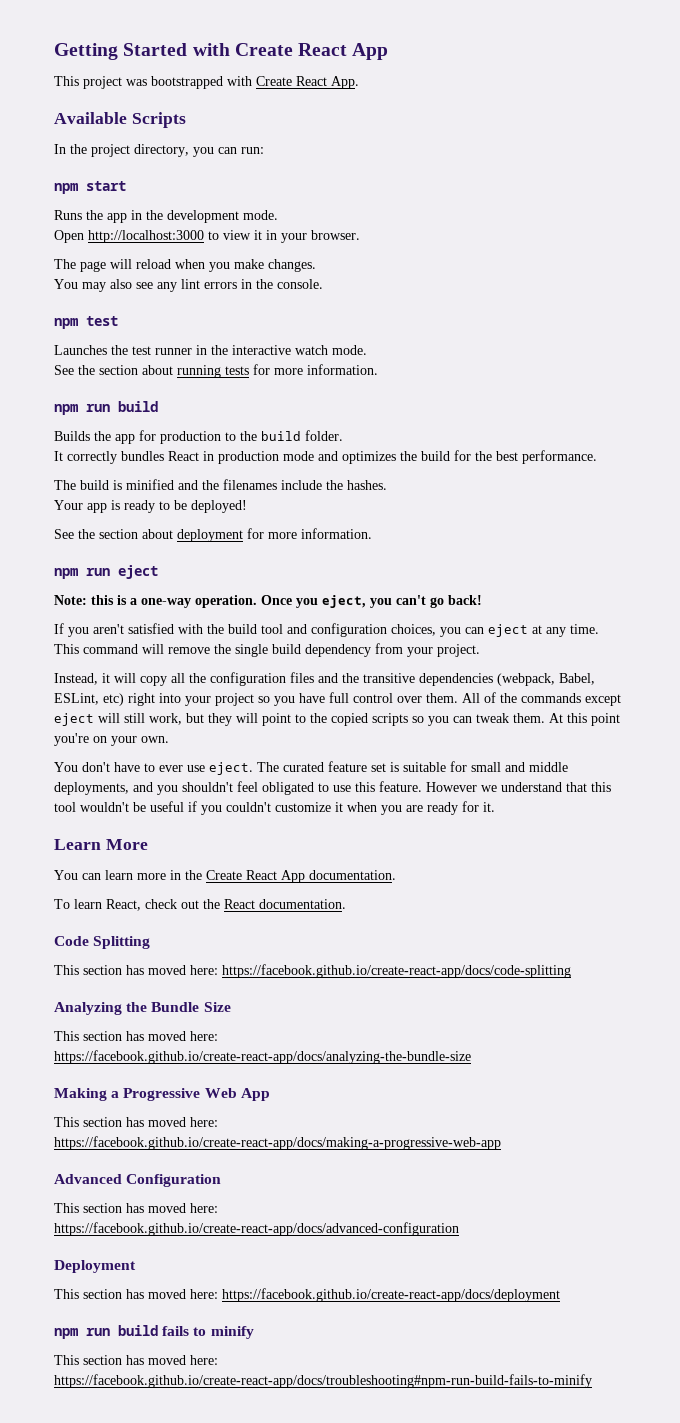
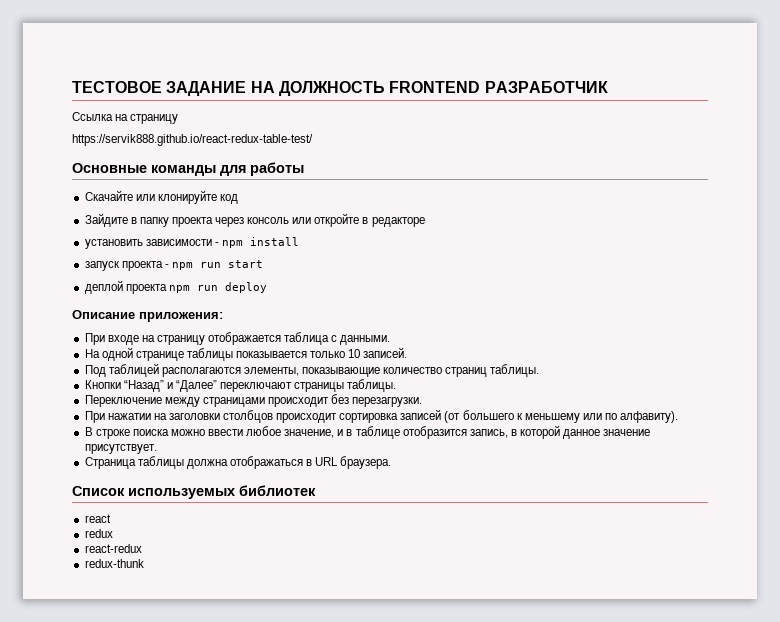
- Getting Started with Create React App
- This project was bootstrapped with Create React App.
- Available Scripts
- In the project directory, you can run:
- npm start
- Runs the app in the development mode.
- Open http://localhost:3000 to view it in your browser.
- The page will reload when you make changes.
- You may also see any lint errors in the console.
- npm test
- Launches the test runner in the interactive watch mode.
- See the section about running tests for more information.
- npm run build
- Builds the app for production to the build folder.
- It correctly bundles React in production mode and optimizes the build for the best performance.
- The build is minified and the filenames include the hashes.
- Your app is ready to be deployed!
- See the section about deployment for more information.
- npm run eject
- Note: this is a one-way operation. Once you eject, you can't go back!
- If you aren't satisfied with the build tool and configuration choices, you can eject at any time. This command will remove the single build dependency from your project.
- Instead, it will copy all the configuration files and the transitive dependencies (webpack, Babel, ESLint, etc) right into your project so you have full control over them. All of the commands except eject will still work, but they will point to the copied scripts so you can tweak them. At this point you're on your own.
- You don't have to ever use eject. The curated feature set is suitable for small and middle deployments, and you shouldn't feel obligated to use this feature. However we understand that this tool wouldn't be useful if you couldn't customize it when you are ready for it.
- Learn More
- You can learn more in the Create React App documentation.
- To learn React, check out the React documentation.
- Code Splitting
- This section has moved here: https://facebook.github.io/create-react-app/docs/code-splitting
- Analyzing the Bundle Size
- This section has moved here: https://facebook.github.io/create-react-app/docs/analyzing-the-bundle-size
- Making a Progressive Web App
- This section has moved here: https://facebook.github.io/create-react-app/docs/making-a-progressive-web-app
- Advanced Configuration
- This section has moved here: https://facebook.github.io/create-react-app/docs/advanced-configuration
- Deployment
- This section has moved here: https://facebook.github.io/create-react-app/docs/deployment
- npm run build fails to minify
- This section has moved here: https://facebook.github.io/create-react-app/docs/troubleshooting#npm-run-build-fails-to-minify
+ ТЕСТОВОЕ ЗАДАНИЕ НА ДОЛЖНОСТЬ FRONTEND РАЗРАБОТЧИК
+ Ссылка на страницу
+ https://servik888.github.io/react-redux-table-test/
+ Основные команды для работы
+ Скачайте или клонируйте код
+ Зайдите в папку проекта через консоль или откройте в редакторе
+ установить зависимости - npm install
+ запуск проекта - npm run start
+ деплой проекта npm run deploy
+ Описание приложения:
+ При входе на страницу отображается таблица с данными.
+ На одной странице таблицы показывается только 10 записей.
+ Под таблицей располагаются элементы, показывающие количество страниц таблицы.
+ Кнопки “Назад” и “Далее” переключают страницы таблицы.
+ Переключение между страницами происходит без перезагрузки.
+ При нажатии на заголовки столбцов происходит сортировка записей (от большего к меньшему или по алфавиту).
+ В строке поиска можно ввести любое значение, и в таблице отобразится запись, в которой данное значение присутствует.
+ Страница таблицы должна отображаться в URL браузера.
+ Cписок используемых библиотек
+ react
+ redux
+ react-redux
+ redux-thunk

